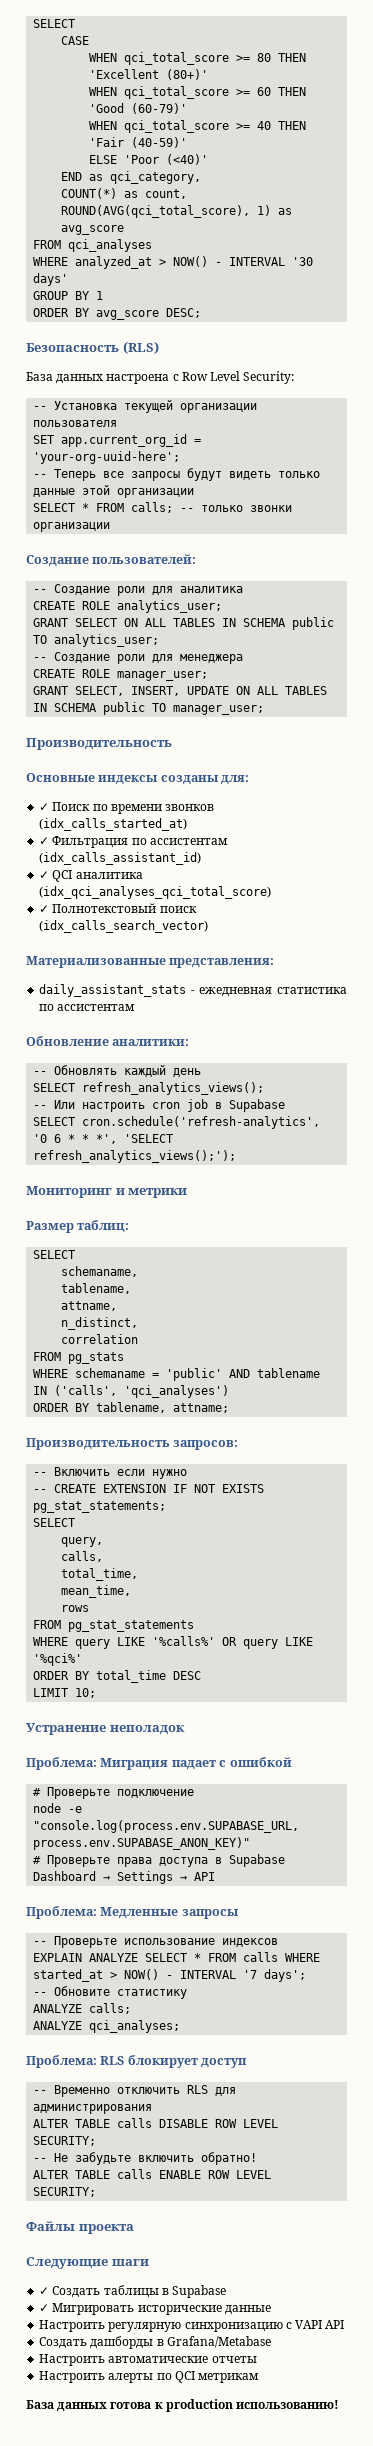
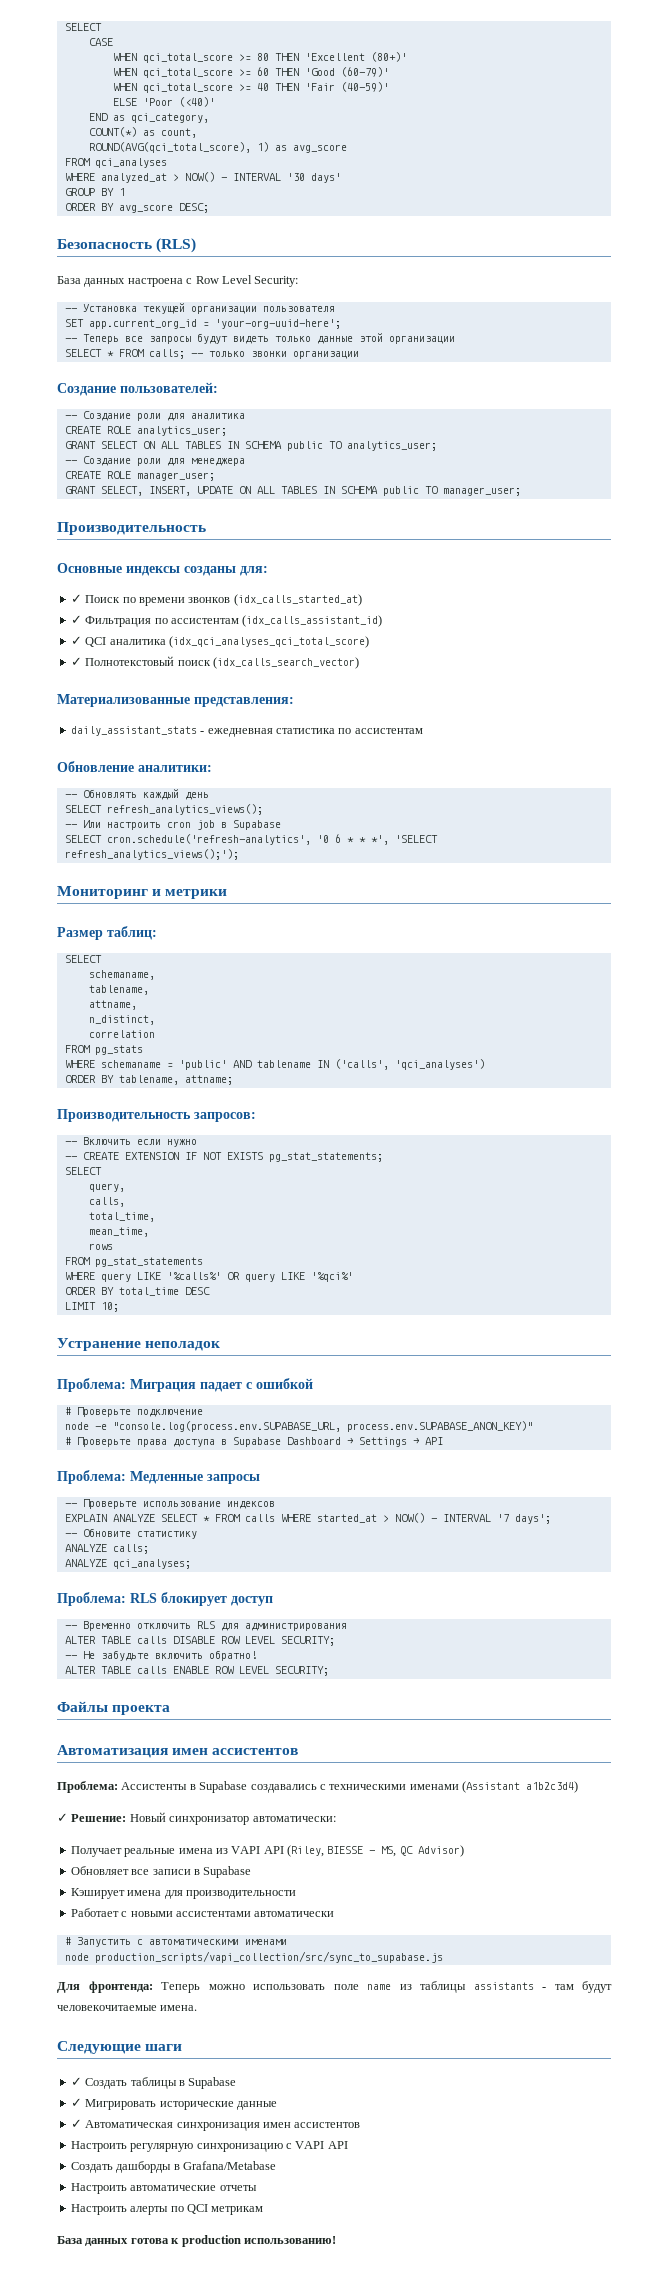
+ Автоматизация имен ассистентов
+ Проблема: Ассистенты в Supabase создавались с техническими именами (Assistant a1b2c3d4)
+ ✓ Решение: Новый синхронизатор автоматически:
+ Получает реальные имена из VAPI API (Riley, BIESSE - MS, QC Advisor)
+ Обновляет все записи в Supabase
+ Кэширует имена для производительности
+ Работает с новыми ассистентами автоматически
+ # Запустить с автоматическими именами
+ node production_scripts/vapi_collection/src/sync_to_supabase.js
+ Для фронтенда: Теперь можно использовать поле name из таблицы assistants - там будут человекочитаемые имена.
+ ✓ Автоматическая синхронизация имен ассистентов

